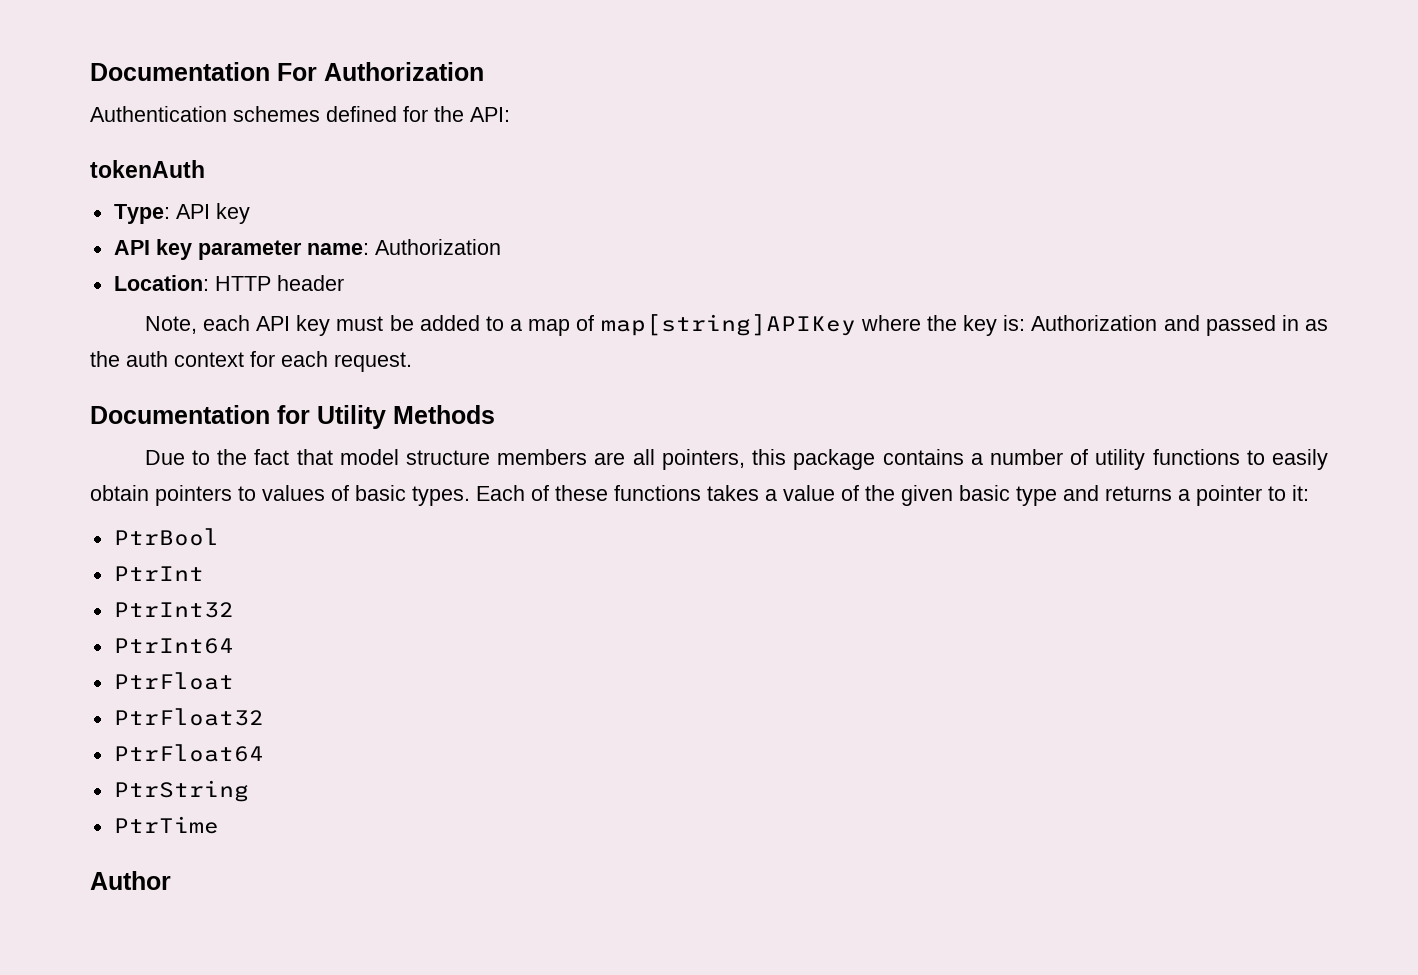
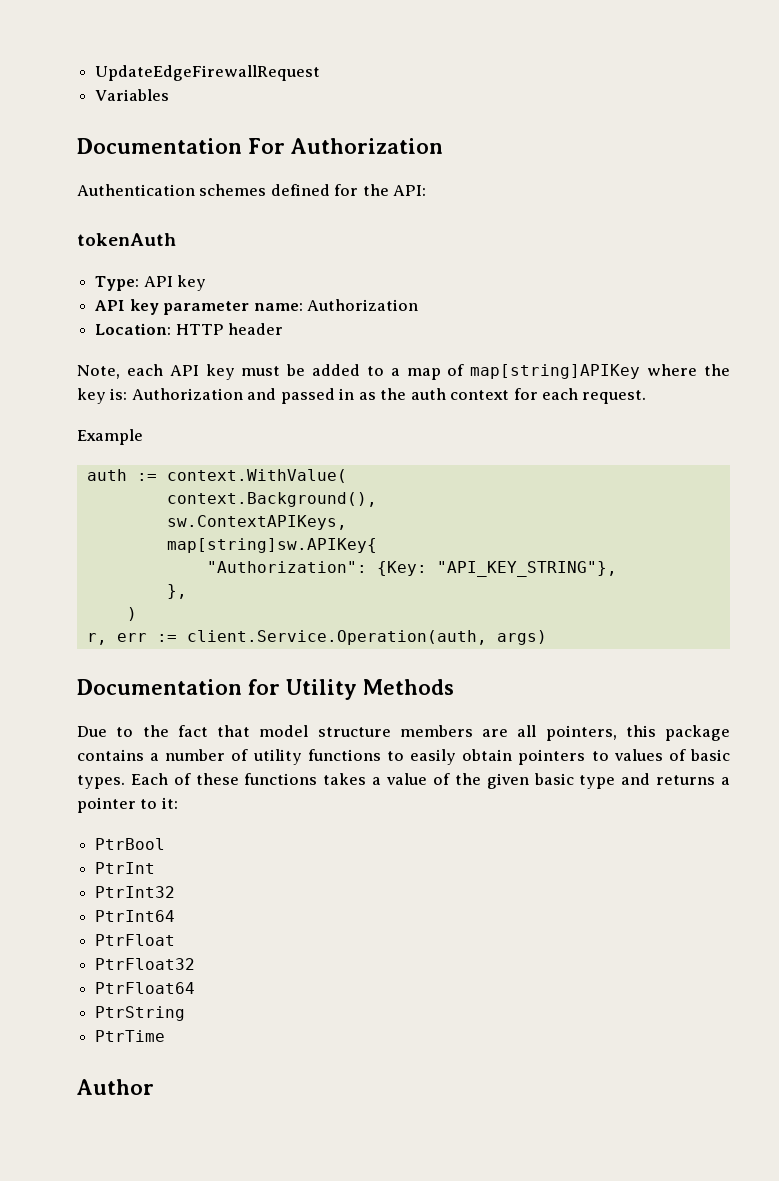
+ UpdateEdgeFirewallRequest
+ Variables
+ Example
+ auth := context.WithValue(
+ context.Background(),
+ sw.ContextAPIKeys,
+ map[string]sw.APIKey{
+ "Authorization": {Key: "API_KEY_STRING"},
+ },
+ )
+ r, err := client.Service.Operation(auth, args)

